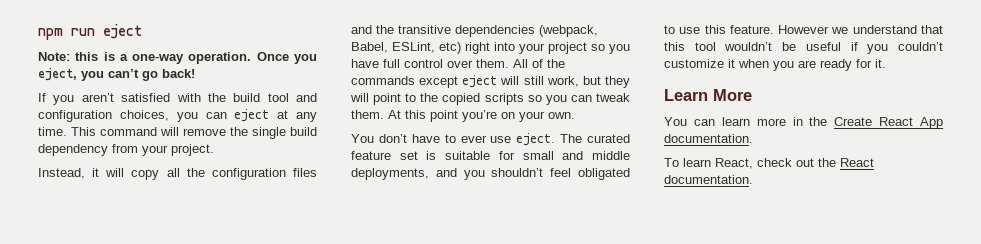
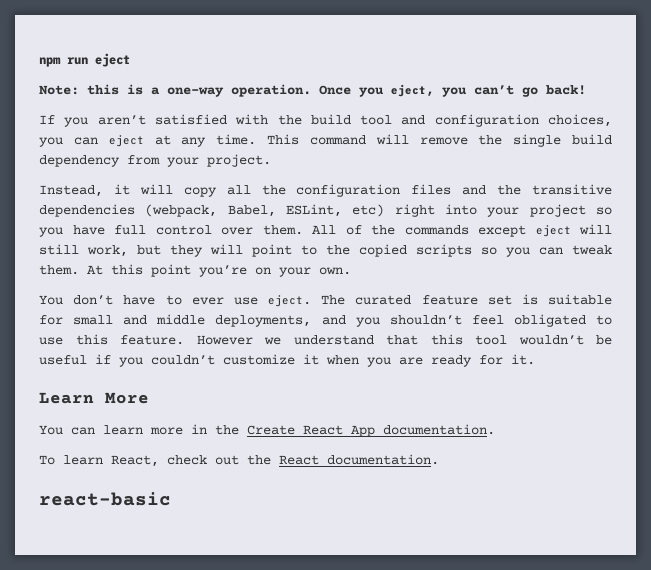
+ react-basic

